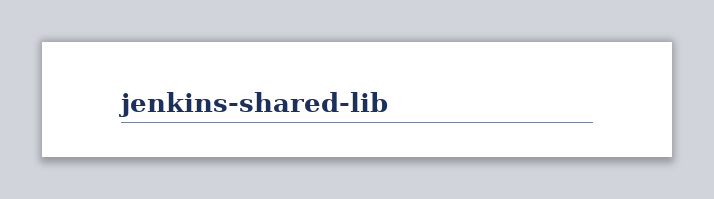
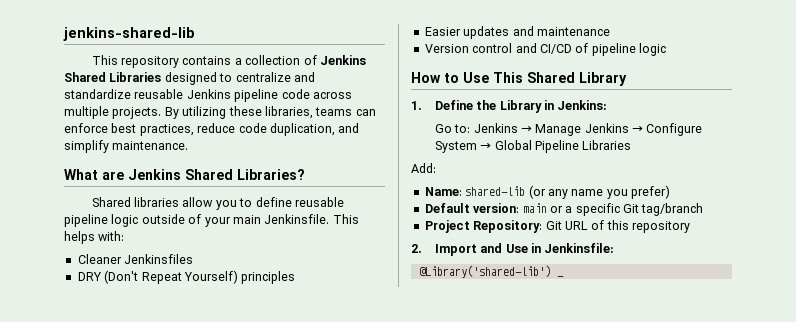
+ This repository contains a collection of Jenkins Shared Libraries designed to centralize and standardize reusable Jenkins pipeline code across multiple projects. By utilizing these libraries, teams can enforce best practices, reduce code duplication, and simplify maintenance.
+ What are Jenkins Shared Libraries?
+ Shared libraries allow you to define reusable pipeline logic outside of your main Jenkinsfile. This helps with:
+ Cleaner Jenkinsfiles
+ DRY (Don't Repeat Yourself) principles
+ Easier updates and maintenance
+ Version control and CI/CD of pipeline logic
+ How to Use This Shared Library
+ 1. Define the Library in Jenkins:
+ Go to: Jenkins → Manage Jenkins → Configure System → Global Pipeline Libraries
+ Add:
+ Name: shared-lib (or any name you prefer)
+ Default version: main or a specific Git tag/branch
+ Project Repository: Git URL of this repository
+ 2. Import and Use in Jenkinsfile:
+ @Library('shared-lib') _

